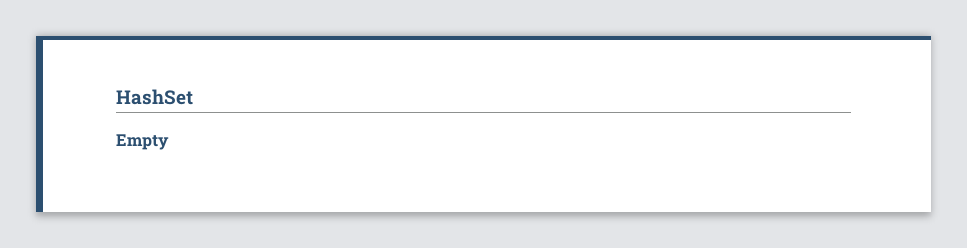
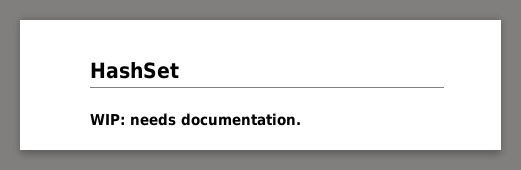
- Empty
+ WIP: needs documentation.

